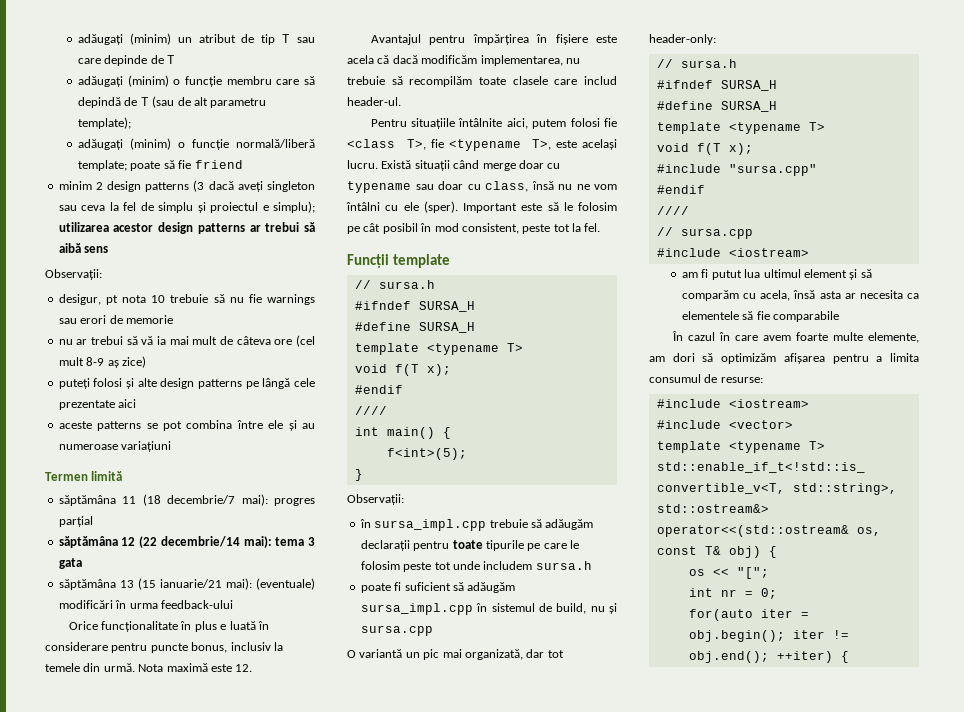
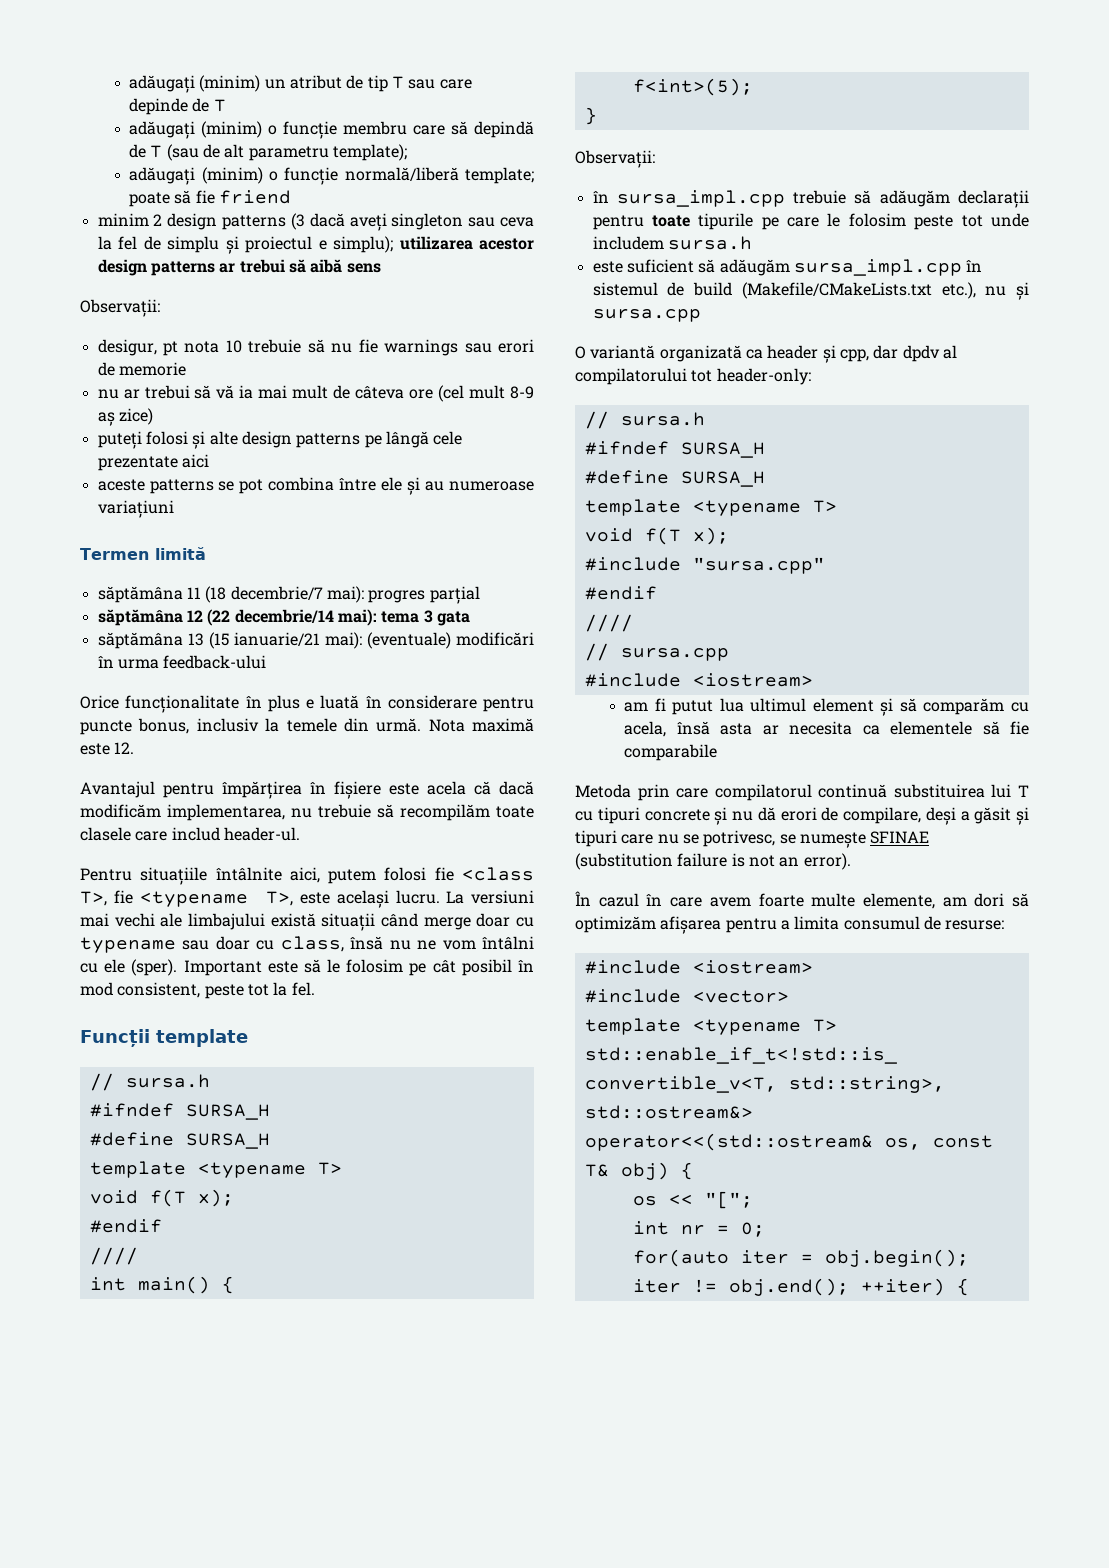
- Există situații când merge doar cu typename sau doar cu class, însă nu ne vom întâlni cu ele (sper).
+ La versiuni mai vechi ale limbajului există situații când merge doar cu typename sau doar cu class, însă nu ne vom întâlni cu ele (sper).
- poate fi suficient să adăugăm sursa_impl.cpp în sistemul de build, nu și sursa.cpp
+ este suficient să adăugăm sursa_impl.cpp în sistemul de build (Makefile/CMakeLists.txt etc.), nu și sursa.cpp
- O variantă un pic mai organizată, dar tot header-only:
+ O variantă organizată ca header și cpp, dar dpdv al compilatorului tot header-only:
+ Metoda prin care compilatorul continuă substituirea lui T cu tipuri concrete și nu dă erori de compilare, deși a găsit și tipuri care nu se potrivesc, se numește SFINAE (substitution failure is not an error).

